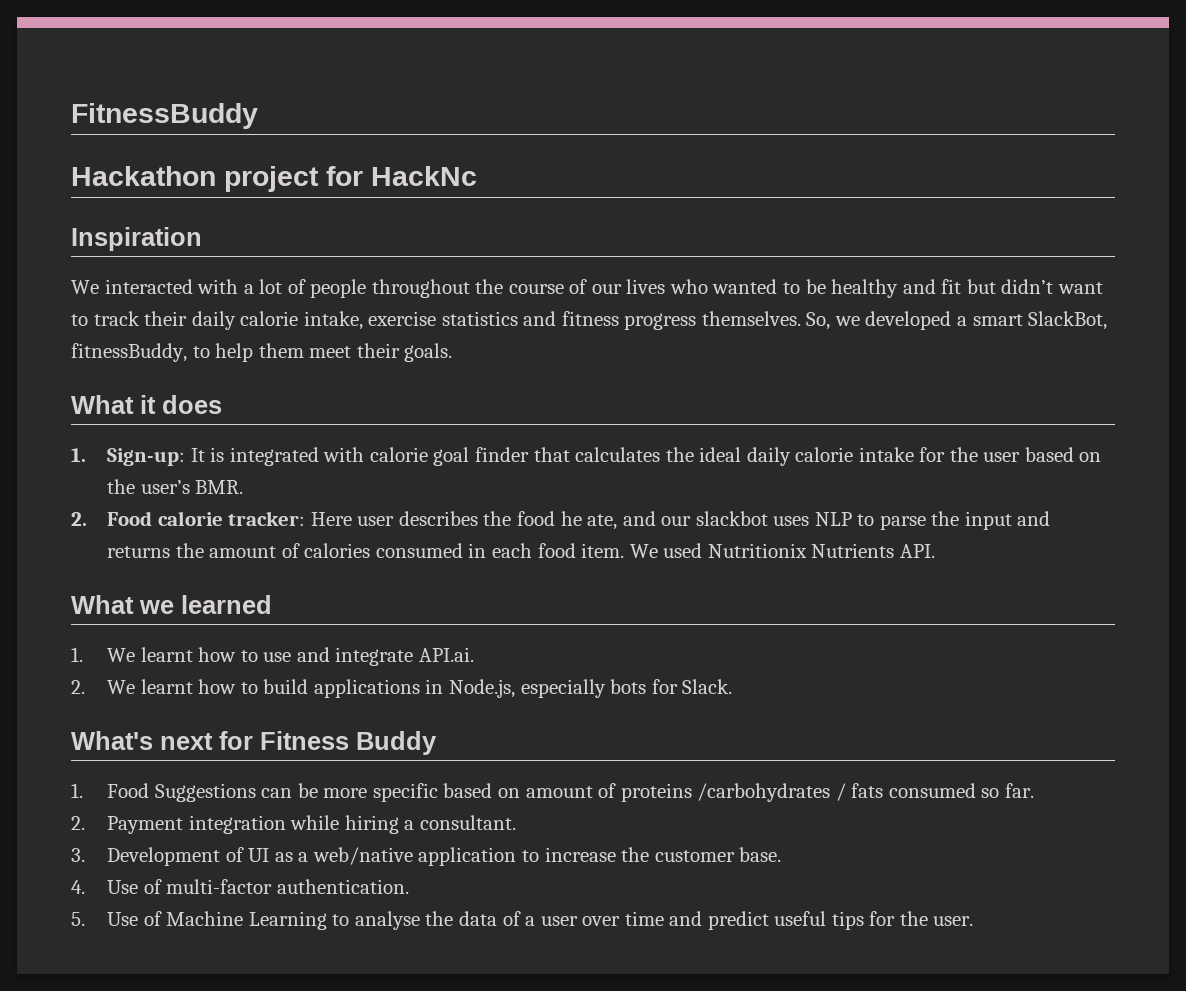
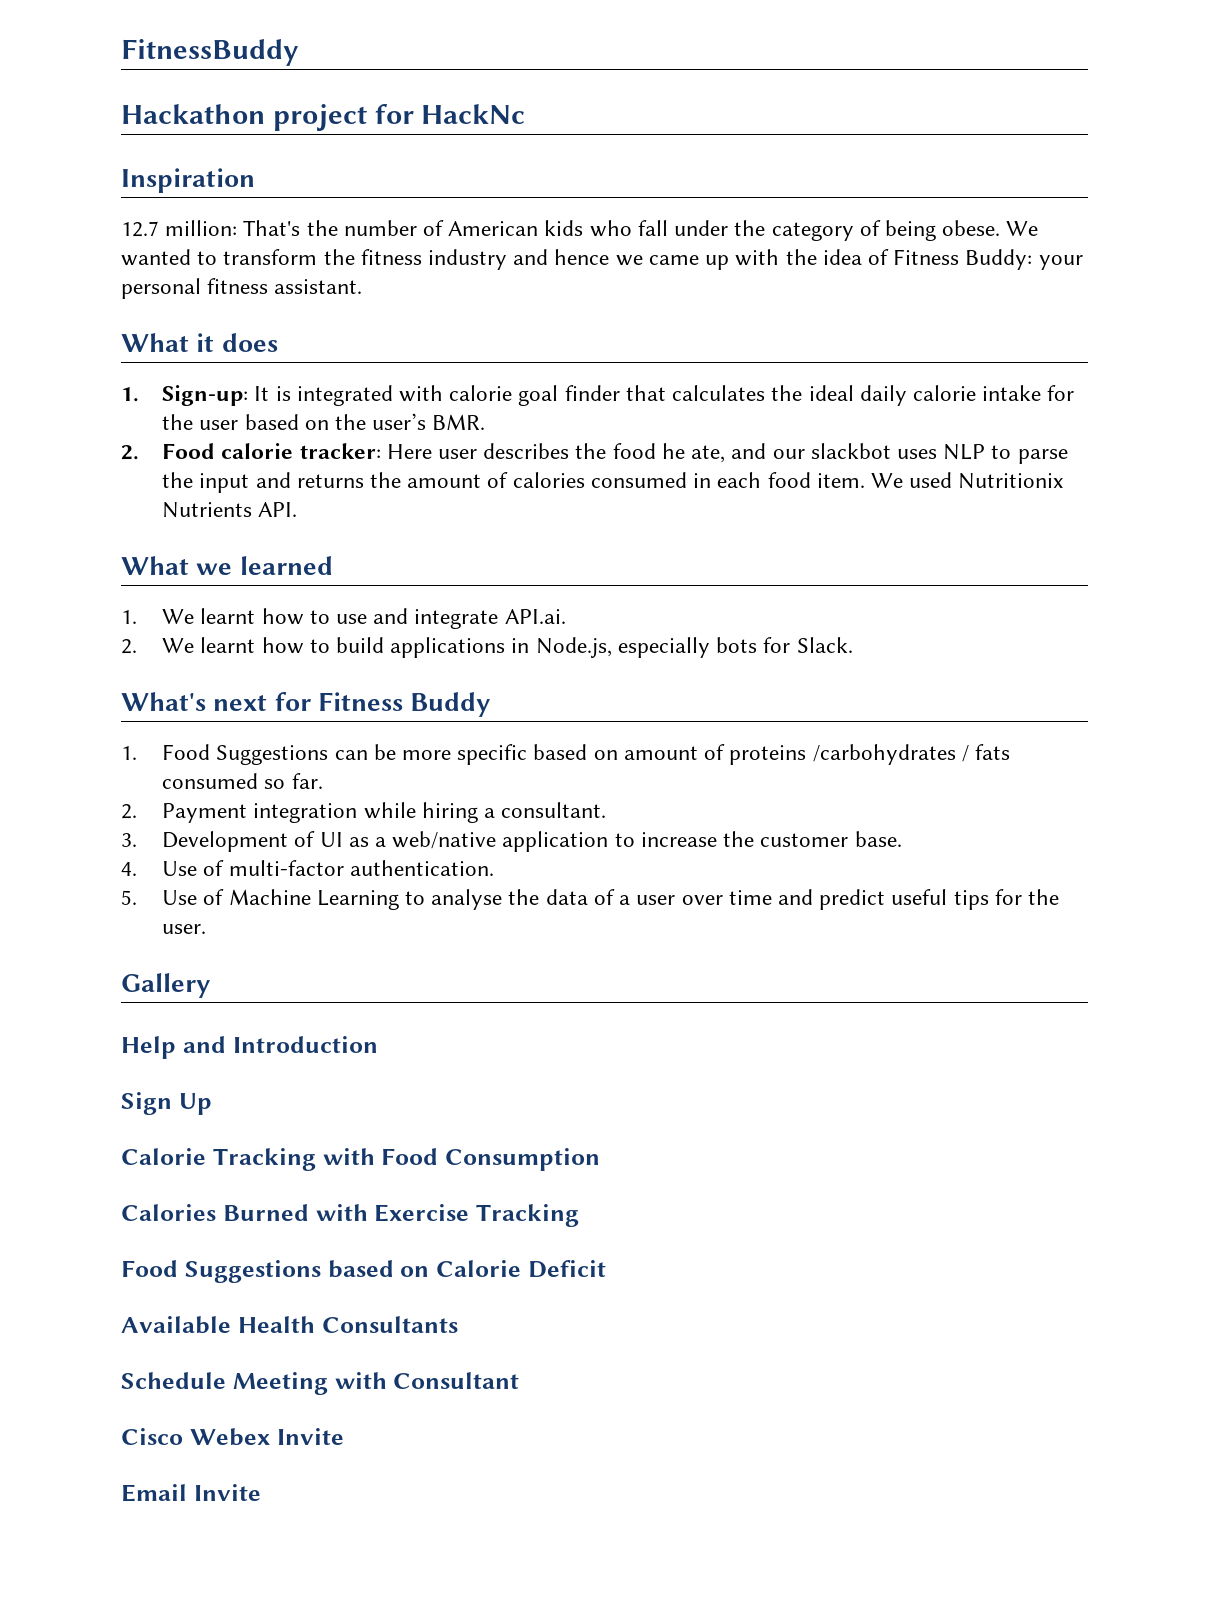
- We interacted with a lot of people throughout the course of our lives who wanted to be healthy and fit but didn’t want to track their daily calorie intake, exercise statistics and fitness progress themselves. So, we developed a smart SlackBot, fitnessBuddy, to help them meet their goals.
+ 12.7 million: That's the number of American kids who fall under the category of being obese. We wanted to transform the fitness industry and hence we came up with the idea of Fitness Buddy: your personal fitness assistant.
+ Gallery
+ Help and Introduction
+ Sign Up
+ Calorie Tracking with Food Consumption
+ Calories Burned with Exercise Tracking
+ Food Suggestions based on Calorie Deficit
+ Available Health Consultants
+ Schedule Meeting with Consultant
+ Cisco Webex Invite
+ Email Invite

